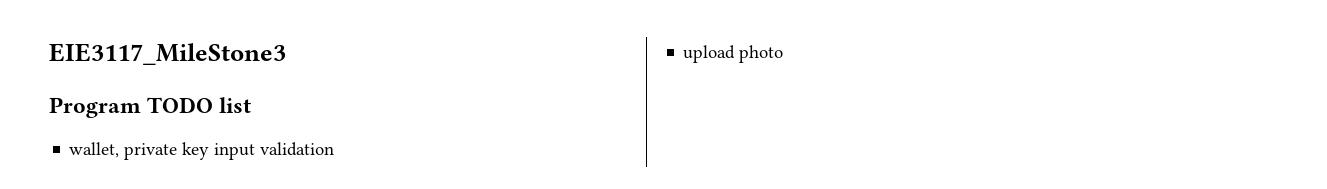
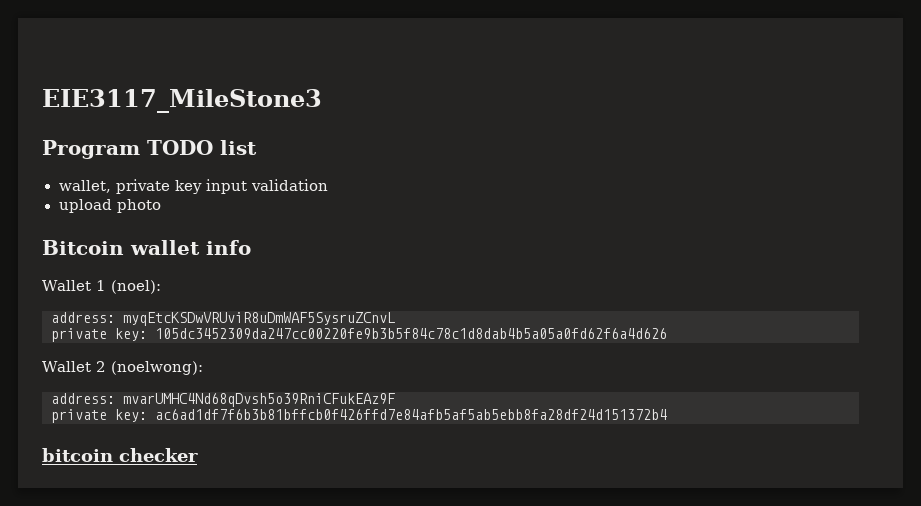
+ Bitcoin wallet info
+ Wallet 1 (noel):
+ address: myqEtcKSDwVRUviR8uDmWAF5SysruZCnvL
+ private key: 105dc3452309da247cc00220fe9b3b5f84c78c1d8dab4b5a05a0fd62f6a4d626
+ Wallet 2 (noelwong):
+ address: mvarUMHC4Nd68qDvsh5o39RniCFukEAz9F
+ private key: ac6ad1df7f6b3b81bffcb0f426ffd7e84afb5af5ab5ebb8fa28df24d151372b4
+ bitcoin checker

